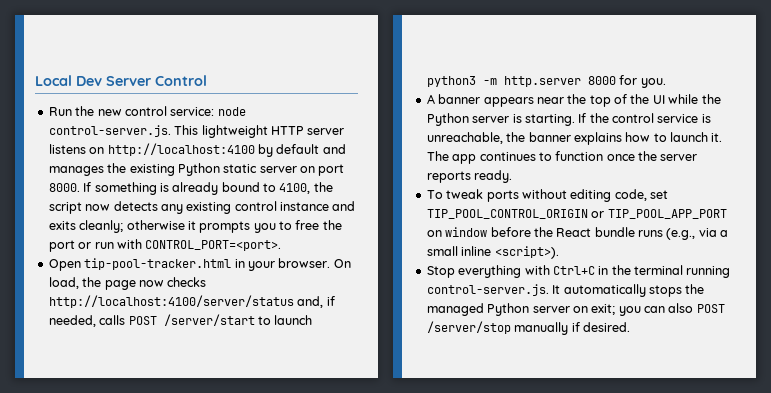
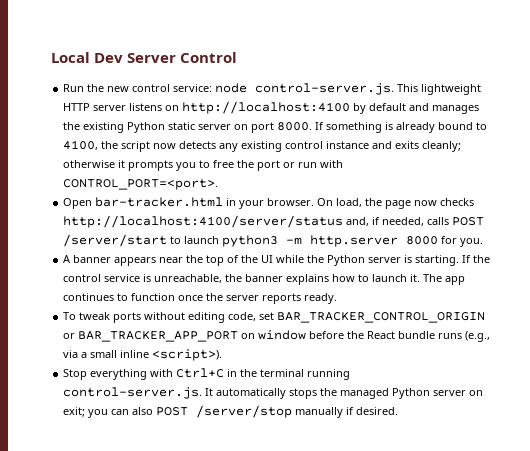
- Open tip-pool-tracker.html in your browser.
+ Open bar-tracker.html in your browser.
- To tweak ports without editing code, set TIP_POOL_CONTROL_ORIGIN or TIP_POOL_APP_PORT on window before the React bundle runs (e.g., via a small inline <script>).
+ To tweak ports without editing code, set BAR_TRACKER_CONTROL_ORIGIN or BAR_TRACKER_APP_PORT on window before the React bundle runs (e.g., via a small inline <script>).

